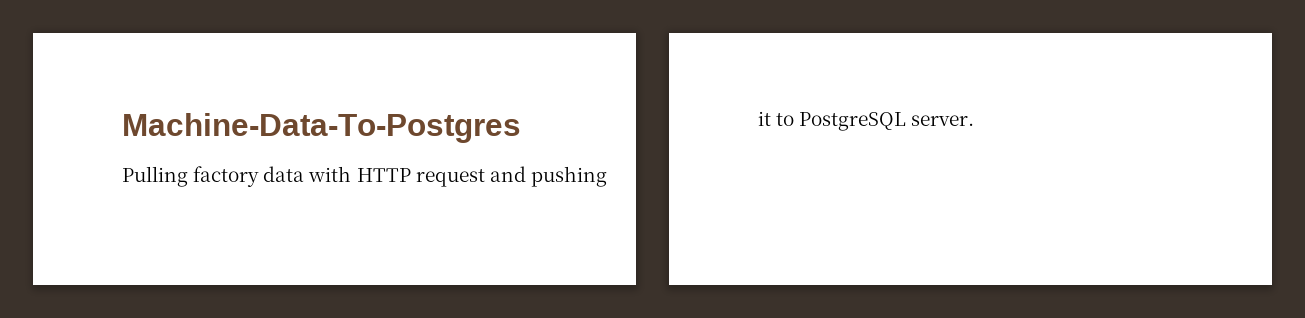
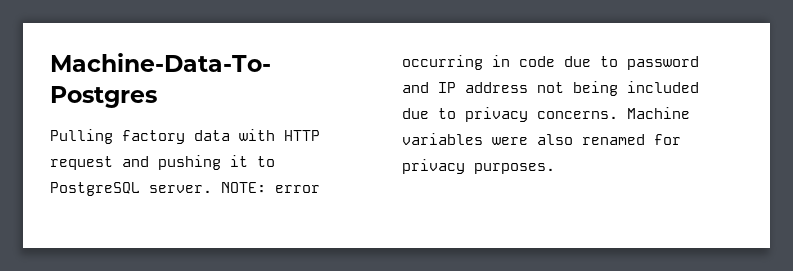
+ NOTE: error occurring in code due to password and IP address not being included due to privacy concerns. Machine variables were also renamed for privacy purposes.

